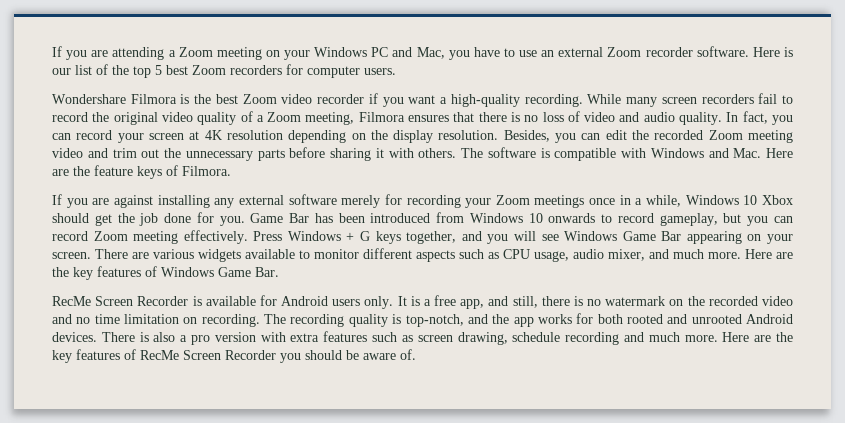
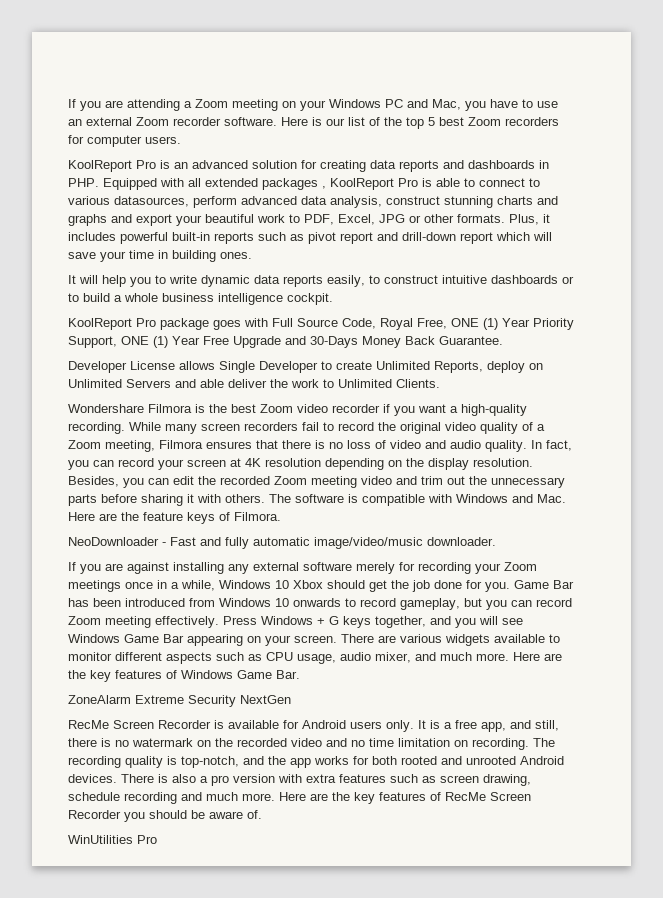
+ KoolReport Pro is an advanced solution for creating data reports and dashboards in PHP. Equipped with all extended packages , KoolReport Pro is able to connect to various datasources, perform advanced data analysis, construct stunning charts and graphs and export your beautiful work to PDF, Excel, JPG or other formats. Plus, it includes powerful built-in reports such as pivot report and drill-down report which will save your time in building ones.
+ It will help you to write dynamic data reports easily, to construct intuitive dashboards or to build a whole business intelligence cockpit.
+ KoolReport Pro package goes with Full Source Code, Royal Free, ONE (1) Year Priority Support, ONE (1) Year Free Upgrade and 30-Days Money Back Guarantee.
+ Developer License allows Single Developer to create Unlimited Reports, deploy on Unlimited Servers and able deliver the work to Unlimited Clients.
+ NeoDownloader - Fast and fully automatic image/video/music downloader.
+ ZoneAlarm Extreme Security NextGen
+ WinUtilities Pro

